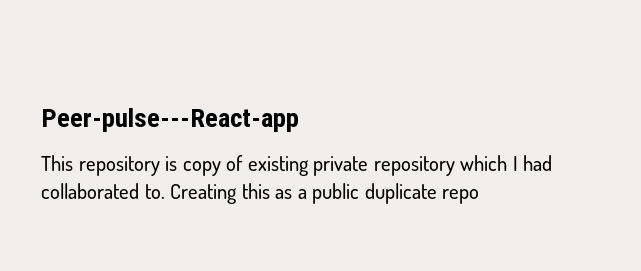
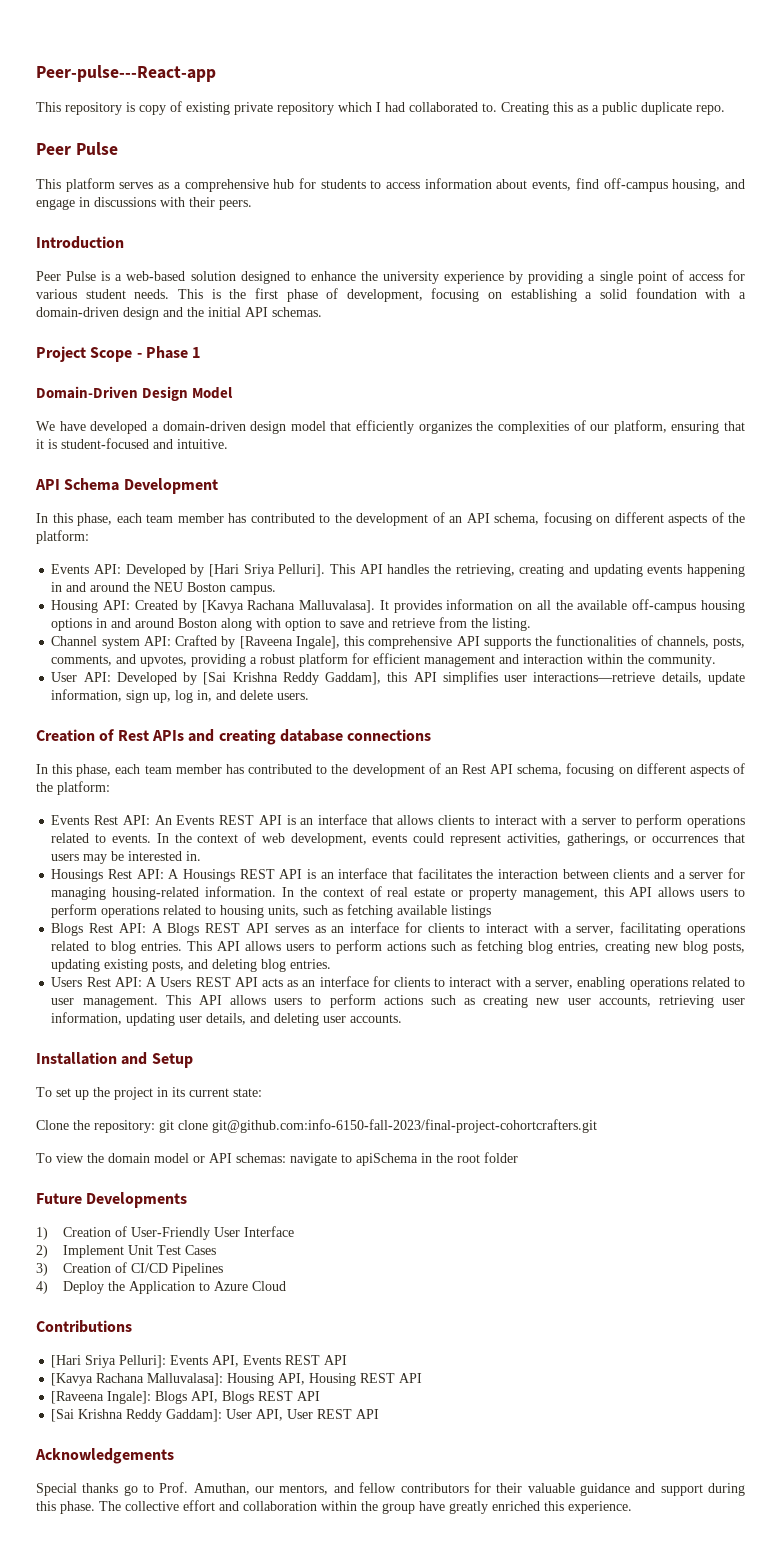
- Creating this as a public duplicate repo
+ Creating this as a public duplicate repo.
+ Peer Pulse
+ This platform serves as a comprehensive hub for students to access information about events, find off-campus housing, and engage in discussions with their peers.
+ Introduction
+ Peer Pulse is a web-based solution designed to enhance the university experience by providing a single point of access for various student needs. This is the first phase of development, focusing on establishing a solid foundation with a domain-driven design and the initial API schemas.
+ Project Scope - Phase 1
+ Domain-Driven Design Model
+ We have developed a domain-driven design model that efficiently organizes the complexities of our platform, ensuring that it is student-focused and intuitive.
+ API Schema Development
+ In this phase, each team member has contributed to the development of an API schema, focusing on different aspects of the platform:
+ Events API: Developed by [Hari Sriya Pelluri]. This API handles the retrieving, creating and updating events happening in and around the NEU Boston campus.
+ Housing API: Created by [Kavya Rachana Malluvalasa]. It provides information on all the available off-campus housing options in and around Boston along with option to save and retrieve from the listing.
+ Channel system API: Crafted by [Raveena Ingale], this comprehensive API supports the functionalities of channels, posts, comments, and upvotes, providing a robust platform for efficient management and interaction within the community.
+ User API: Developed by [Sai Krishna Reddy Gaddam], this API simplifies user interactions—retrieve details, update information, sign up, log in, and delete users.
+ Creation of Rest APIs and creating database connections
+ In this phase, each team member has contributed to the development of an Rest API schema, focusing on different aspects of the platform:
+ Events Rest API: An Events REST API is an interface that allows clients to interact with a server to perform operations related to events. In the context of web development, events could represent activities, gatherings, or occurrences that users may be interested in.
+ Housings Rest API: A Housings REST API is an interface that facilitates the interaction between clients and a server for managing housing-related information. In the context of real estate or property management, this API allows users to perform operations related to housing units, such as fetching available listings
+ Blogs Rest API: A Blogs REST API serves as an interface for clients to interact with a server, facilitating operations related to blog entries. This API allows users to perform actions such as fetching blog entries, creating new blog posts, updating existing posts, and deleting blog entries.
+ Users Rest API: A Users REST API acts as an interface for clients to interact with a server, enabling operations related to user management. This API allows users to perform actions such as creating new user accounts, retrieving user information, updating user details, and deleting user accounts.
+ Installation and Setup
+ To set up the project in its current state:
+ Clone the repository: git clone git@github.com:info-6150-fall-2023/final-project-cohortcrafters.git
+ To view the domain model or API schemas: navigate to apiSchema in the root folder
+ Future Developments
+ 1) Creation of User-Friendly User Interface
+ 2) Implement Unit Test Cases
+ 3) Creation of CI/CD Pipelines
+ 4) Deploy the Application to Azure Cloud
+ Contributions
+ [Hari Sriya Pelluri]: Events API, Events REST API
+ [Kavya Rachana Malluvalasa]: Housing API, Housing REST API
+ [Raveena Ingale]: Blogs API, Blogs REST API
+ [Sai Krishna Reddy Gaddam]: User API, User REST API
+ Acknowledgements
+ Special thanks go to Prof. Amuthan, our mentors, and fellow contributors for their valuable guidance and support during this phase. The collective effort and collaboration within the group have greatly enriched this experience.

